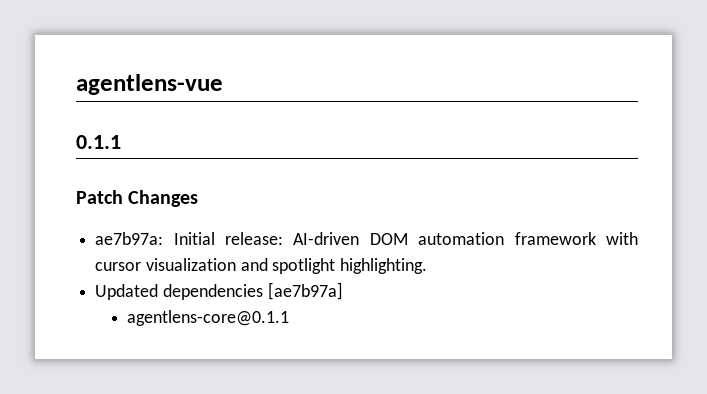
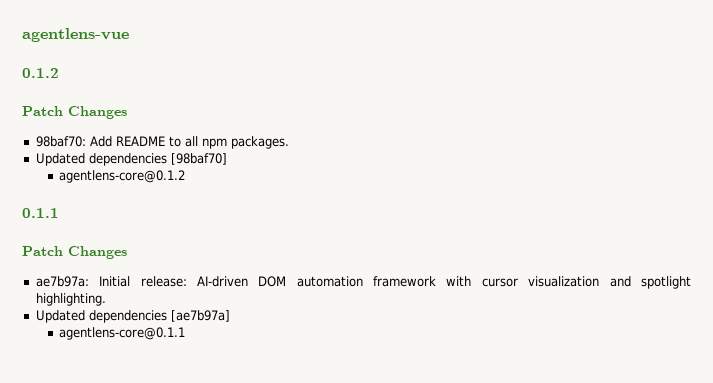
+ 0.1.2
+ Patch Changes
+ 98baf70: Add README to all npm packages.
+ Updated dependencies [98baf70]
+ agentlens-core@0.1.2

